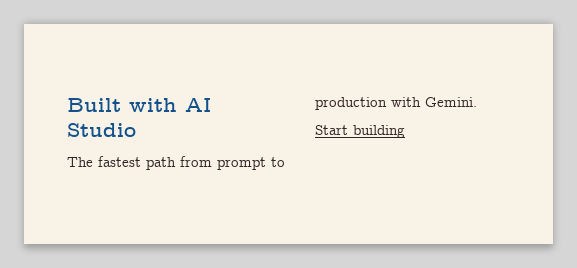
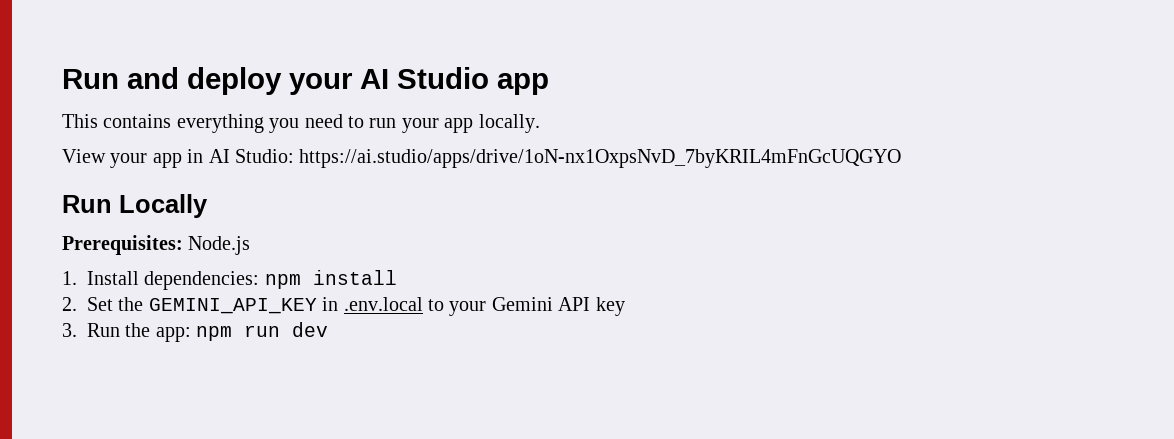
- Built with AI Studio
- The fastest path from prompt to production with Gemini.
- Start building
+ Run and deploy your AI Studio app
+ This contains everything you need to run your app locally.
+ View your app in AI Studio: https://ai.studio/apps/drive/1oN-nx1OxpsNvD_7byKRIL4mFnGcUQGYO
+ Run Locally
+ Prerequisites: Node.js
+ 1. Install dependencies: npm install
+ 2. Set the GEMINI_API_KEY in .env.local to your Gemini API key
+ 3. Run the app: npm run dev

